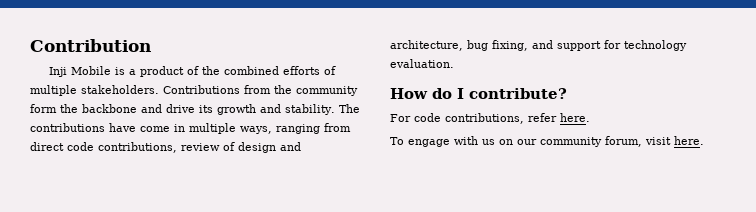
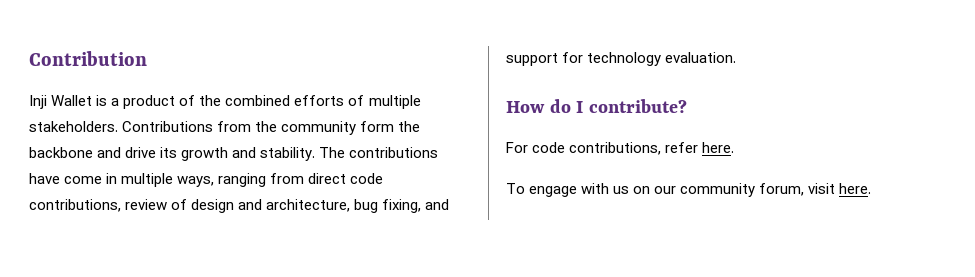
- Inji Mobile is a product of the combined efforts of multiple stakeholders.
+ Inji Wallet is a product of the combined efforts of multiple stakeholders.

